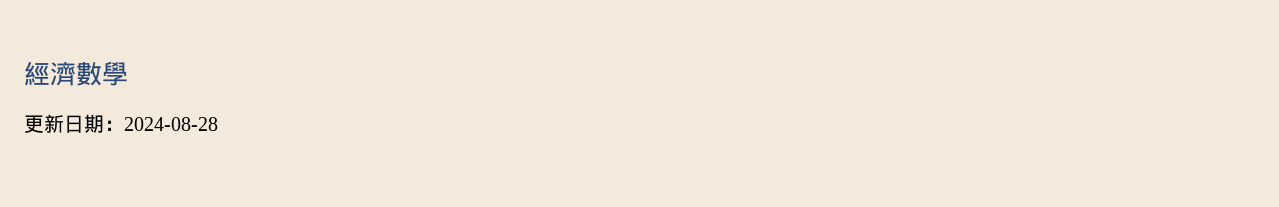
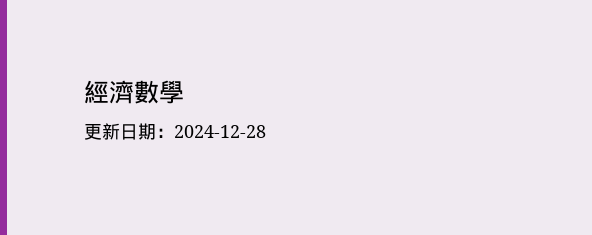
- 更新日期：2024-08-28
+ 更新日期：2024-12-28

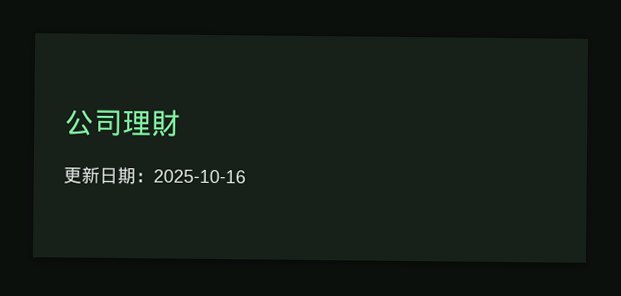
- 經濟數學
+ 公司理財
- 更新日期：2024-12-28
+ 更新日期：2025-10-16

